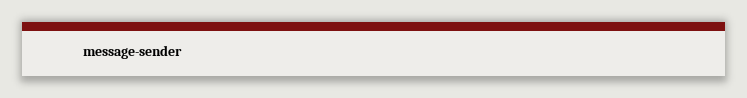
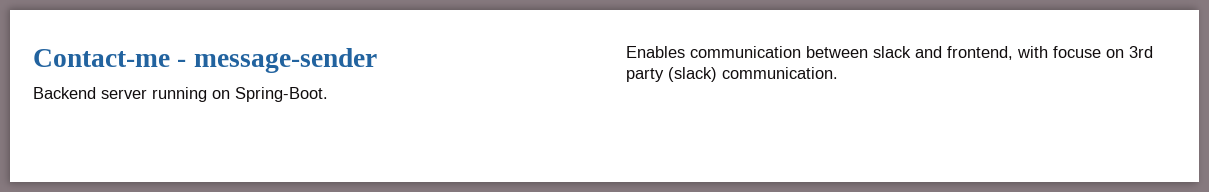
- message-sender
+ Contact-me - message-sender
+ Backend server running on Spring-Boot.
+ Enables communication between slack and frontend, with focuse on 3rd party (slack) communication.

